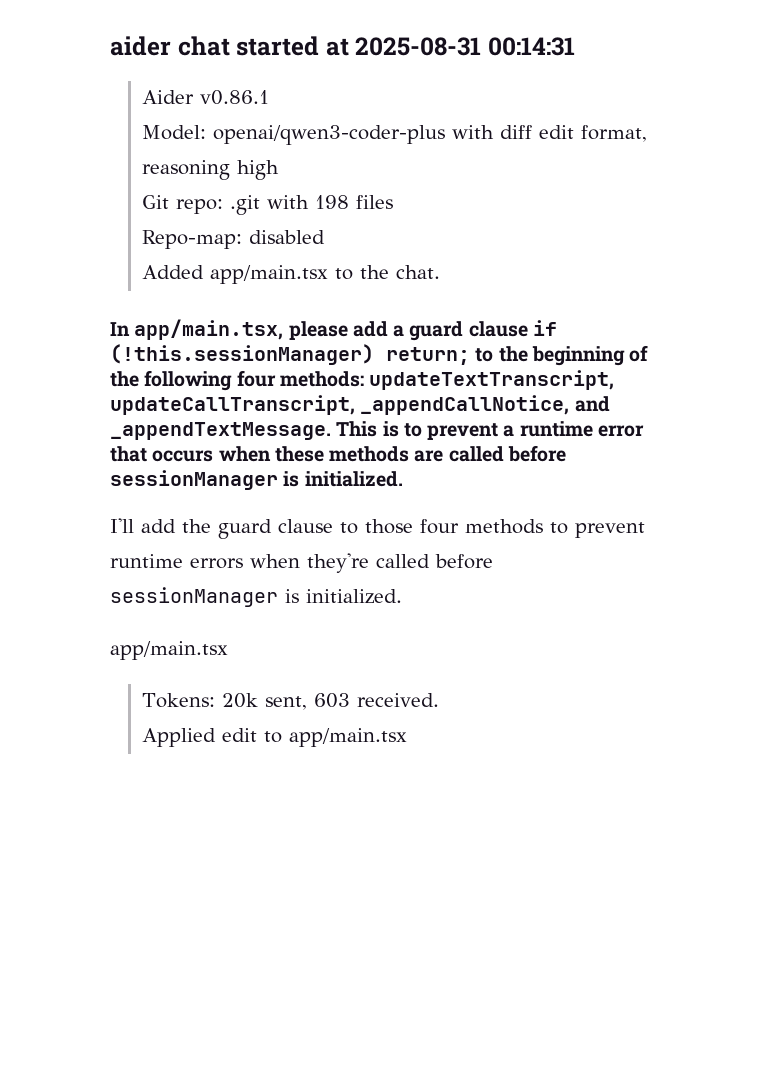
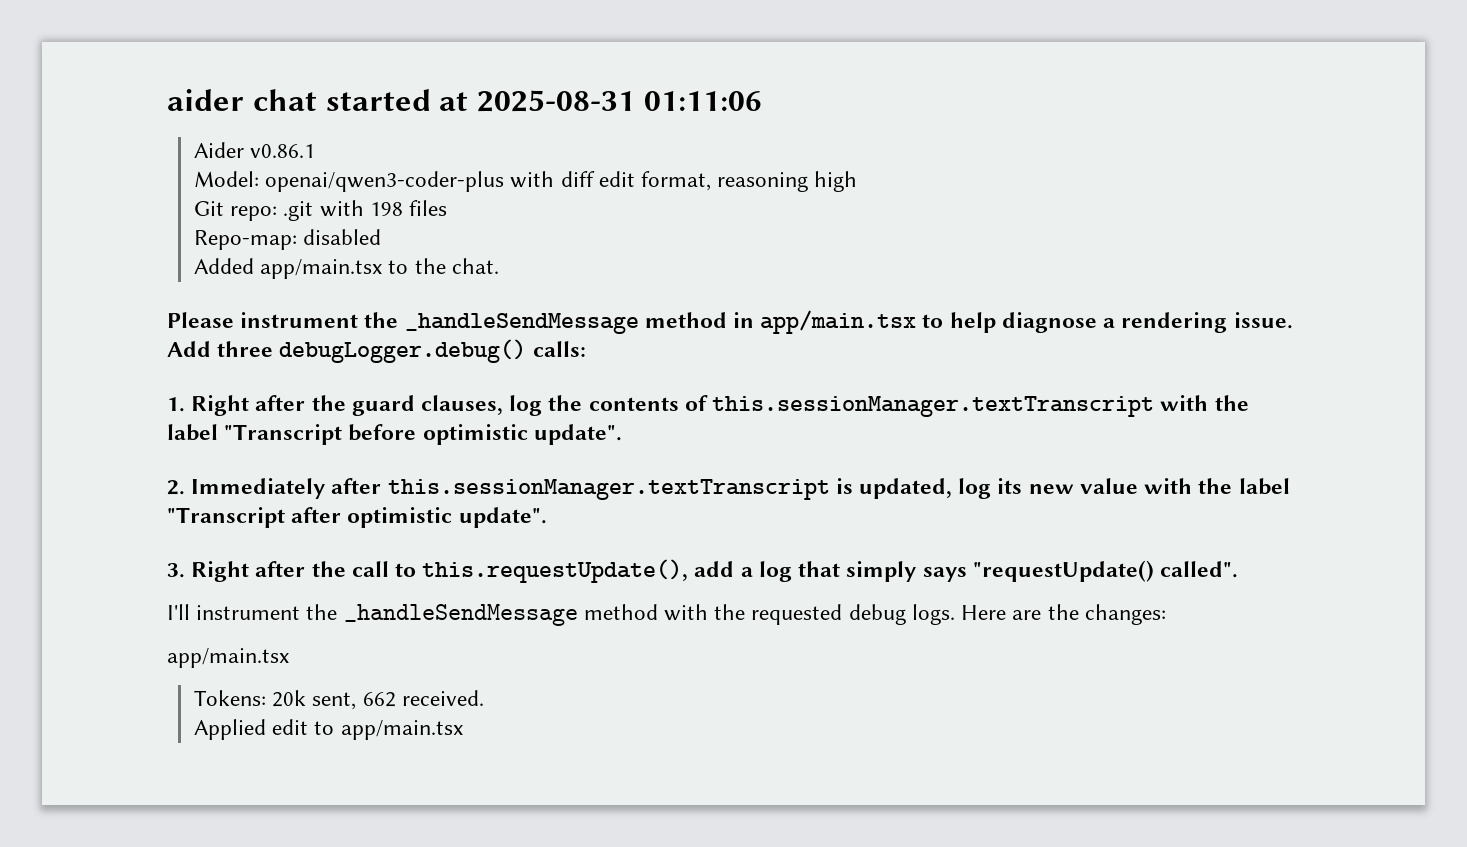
- aider chat started at 2025-08-31 00:14:31
+ aider chat started at 2025-08-31 01:11:06
- In app/main.tsx, please add a guard clause if (!this.sessionManager) return; to the beginning of the following four methods: updateTextTranscript, updateCallTranscript, _appendCallNotice, and _appendTextMessage. This is to prevent a runtime error that occurs when these methods are called before sessionManager is initialized.
- I'll add the guard clause to those four methods to prevent runtime errors when they're called before sessionManager is initialized.
+ Please instrument the _handleSendMessage method in app/main.tsx to help diagnose a rendering issue. Add three debugLogger.debug() calls:
+ 1. Right after the guard clauses, log the contents of this.sessionManager.textTranscript with the label "Transcript before optimistic update".
+ 2. Immediately after this.sessionManager.textTranscript is updated, log its new value with the label "Transcript after optimistic update".
+ 3. Right after the call to this.requestUpdate(), add a log that simply says "requestUpdate() called".
+ I'll instrument the _handleSendMessage method with the requested debug logs. Here are the changes:
- Tokens: 20k sent, 603 received.
+ Tokens: 20k sent, 662 received.

